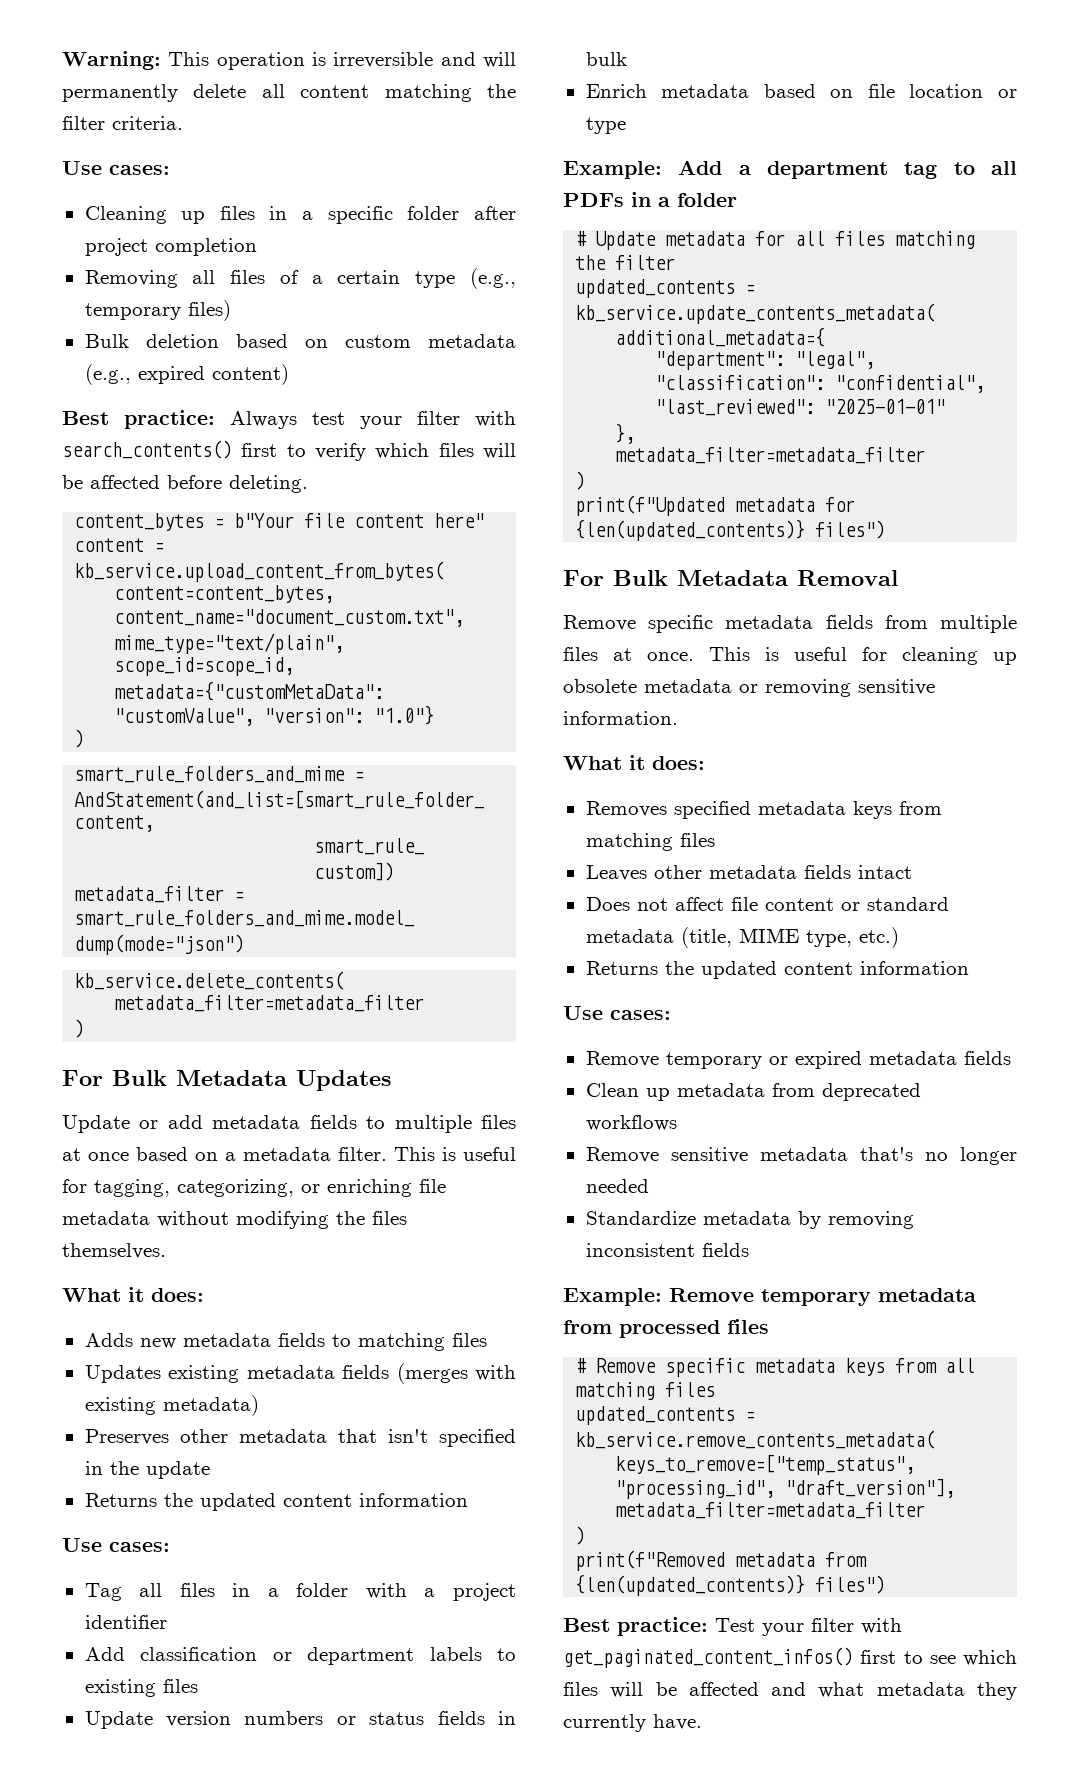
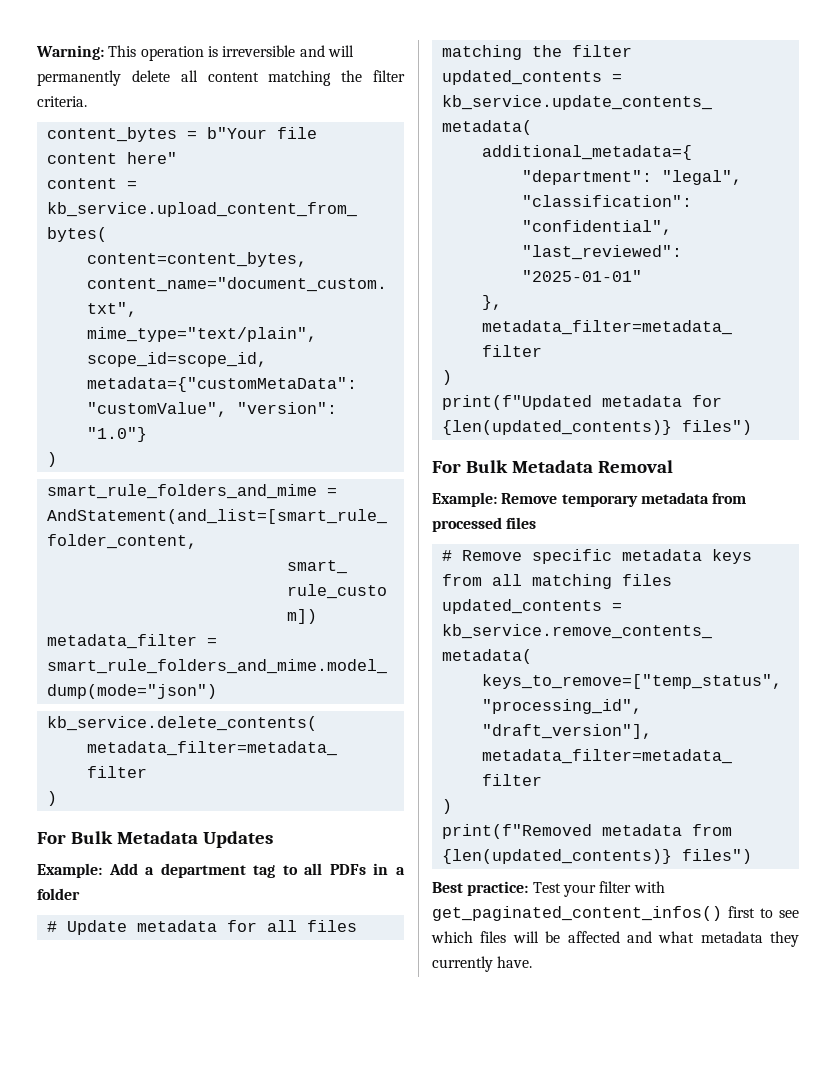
  Warning: This operation is irreversible and will permanently delete all content matching the filter criteria.
- Use cases:
- Cleaning up files in a specific folder after project completion
- Removing all files of a certain type (e.g., temporary files)
- Bulk deletion based on custom metadata (e.g., expired content)
- Best practice: Always test your filter with search_contents() first to verify which files will be affected before deleting.
- Update or add metadata fields to multiple files at once based on a metadata filter. This is useful for tagging, categorizing, or enriching file metadata without modifying the files themselves.
- What it does:
- Adds new metadata fields to matching files
- Updates existing metadata fields (merges with existing metadata)
- Preserves other metadata that isn't specified in the update
- Returns the updated content information
- Use cases:
- Tag all files in a folder with a project identifier
- Add classification or department labels to existing files
- Update version numbers or status fields in bulk
- Enrich metadata based on file location or type
- Remove specific metadata fields from multiple files at once. This is useful for cleaning up obsolete metadata or removing sensitive information.
- What it does:
- Removes specified metadata keys from matching files
- Leaves other metadata fields intact
- Does not affect file content or standard metadata (title, MIME type, etc.)
- Returns the updated content information
- Use cases:
- Remove temporary or expired metadata fields
- Clean up metadata from deprecated workflows
- Remove sensitive metadata that's no longer needed
- Standardize metadata by removing inconsistent fields

